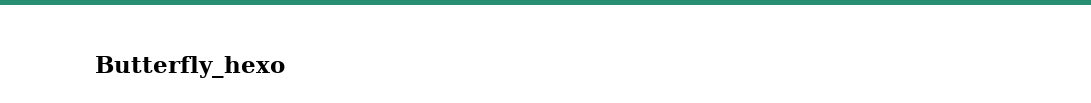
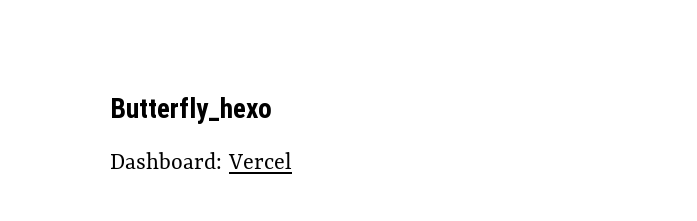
+ Dashboard: Vercel

